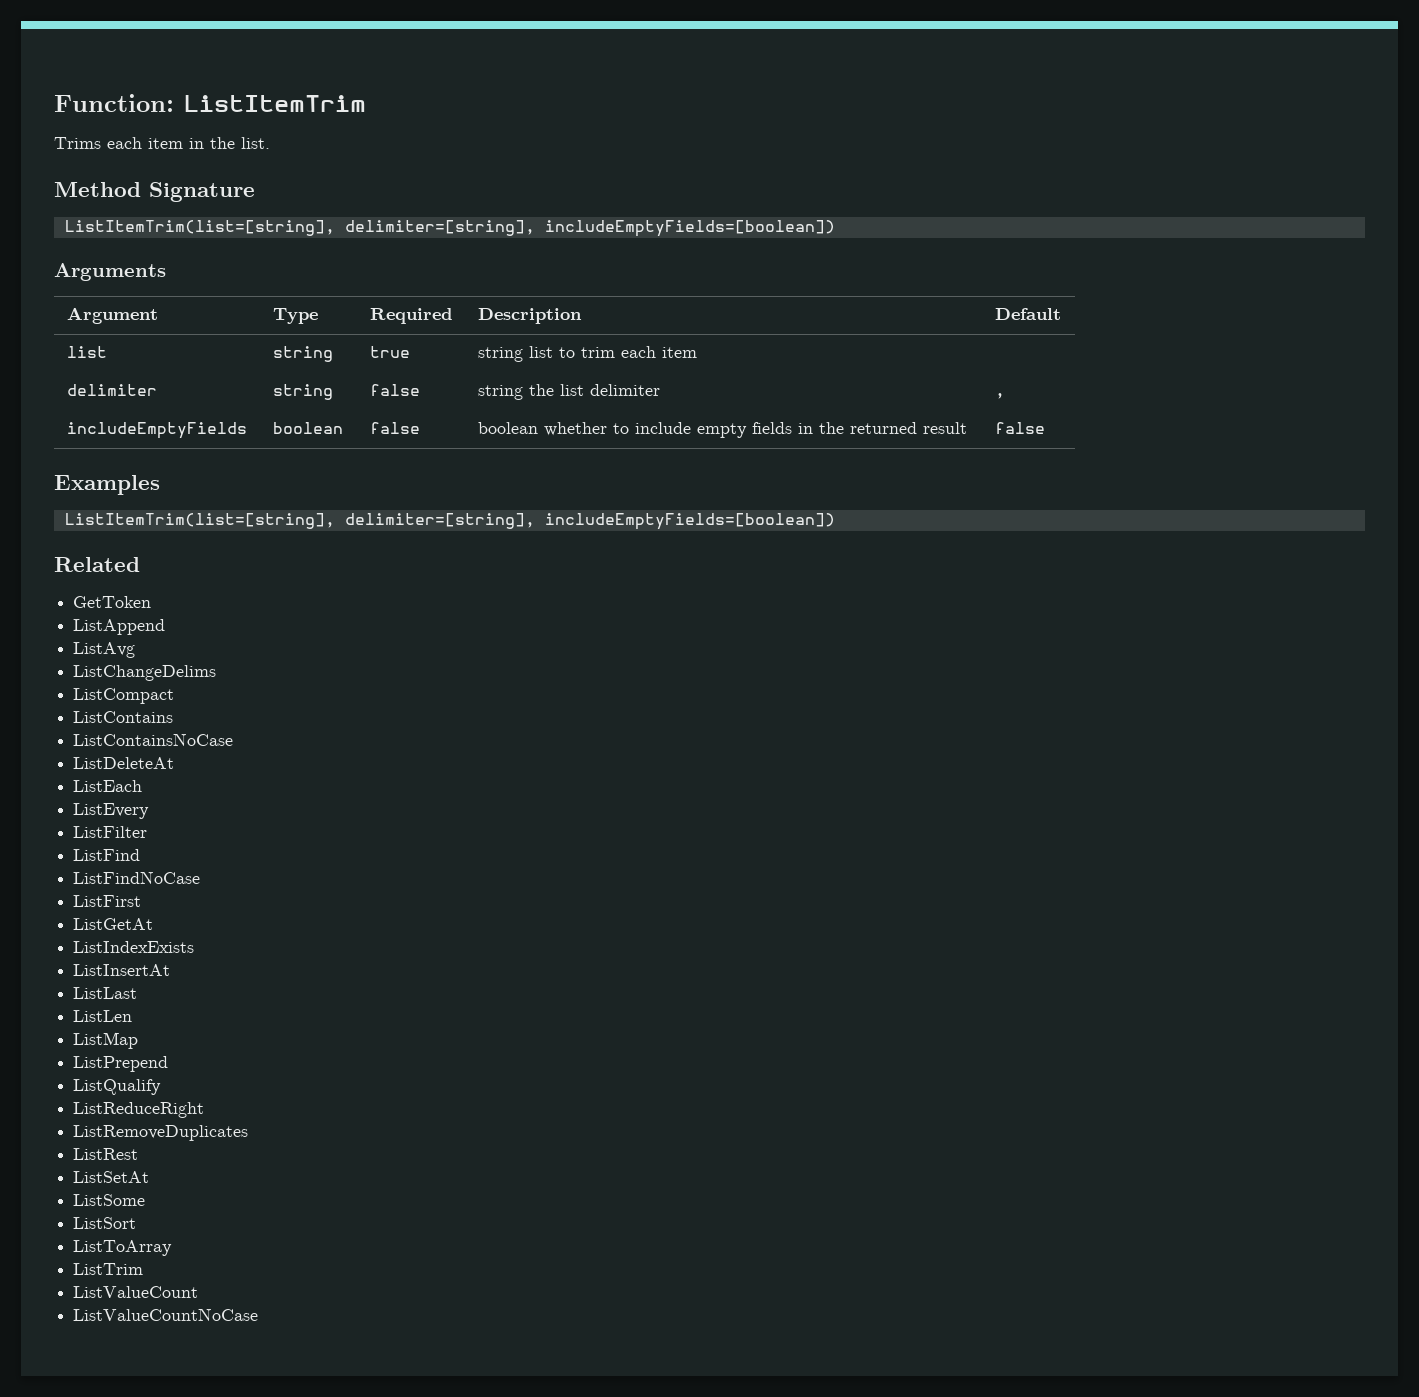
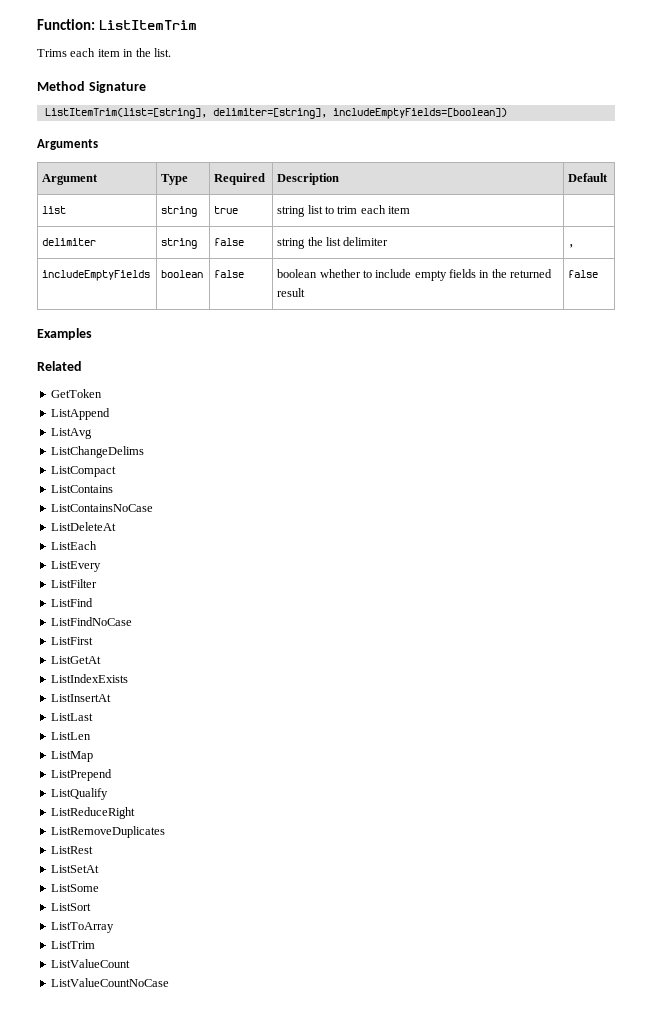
  Examples
- ListItemTrim(list=[string], delimiter=[string], includeEmptyFields=[boolean])

